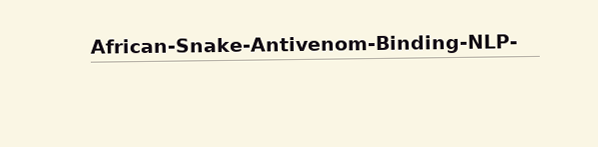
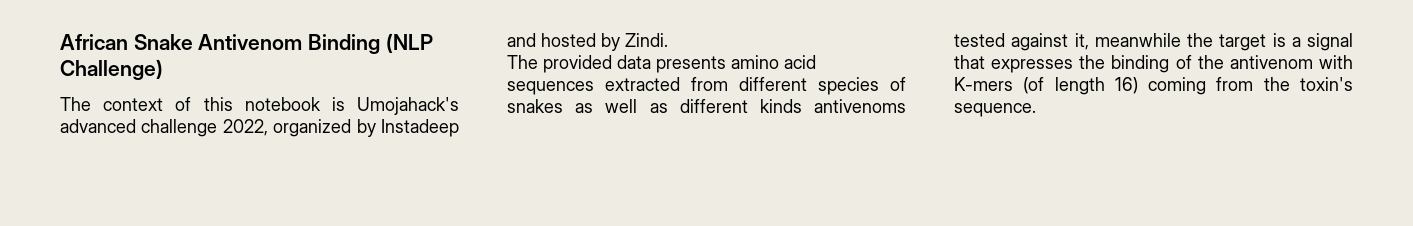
- African-Snake-Antivenom-Binding-NLP-
+ African Snake Antivenom Binding (NLP Challenge)
+ The context of this notebook is Umojahack's advanced challenge 2022, organized by Instadeep and hosted by Zindi.
+ The provided data presents amino acid sequences extracted from different species of snakes as well as different kinds antivenoms tested against it, meanwhile the target is a signal that expresses the binding of the antivenom with K-mers (of length 16) coming from the toxin's sequence.

